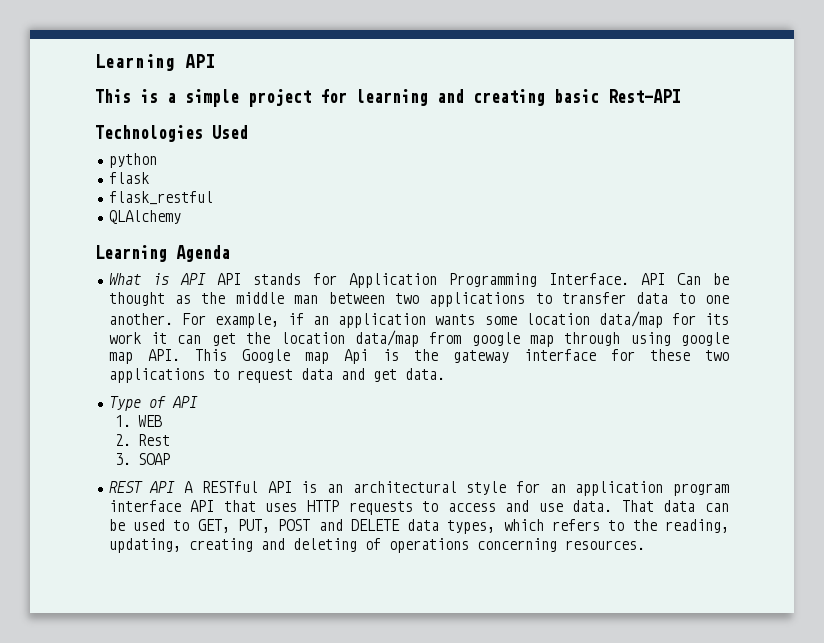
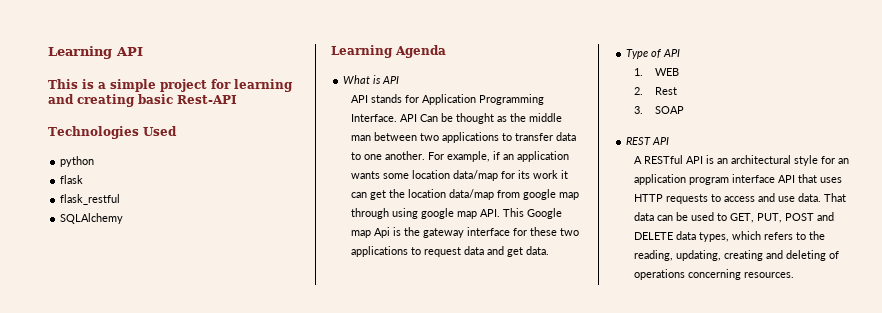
- QLAlchemy
+ SQLAlchemy
- What is API API stands for Application Programming Interface.
+ What is API
+ API stands for Application Programming Interface.
- REST API A RESTful API is an architectural style for an application program interface API that uses HTTP requests to access and use data.
+ REST API
+ A RESTful API is an architectural style for an application program interface API that uses HTTP requests to access and use data.

